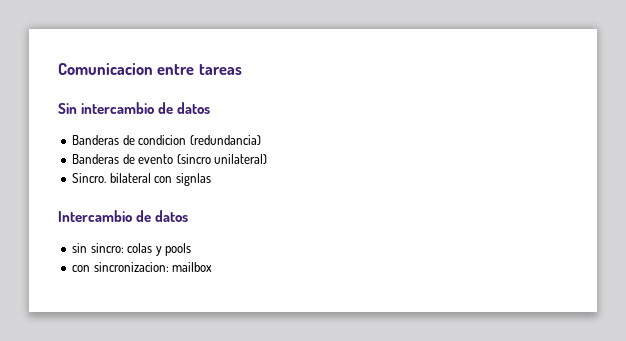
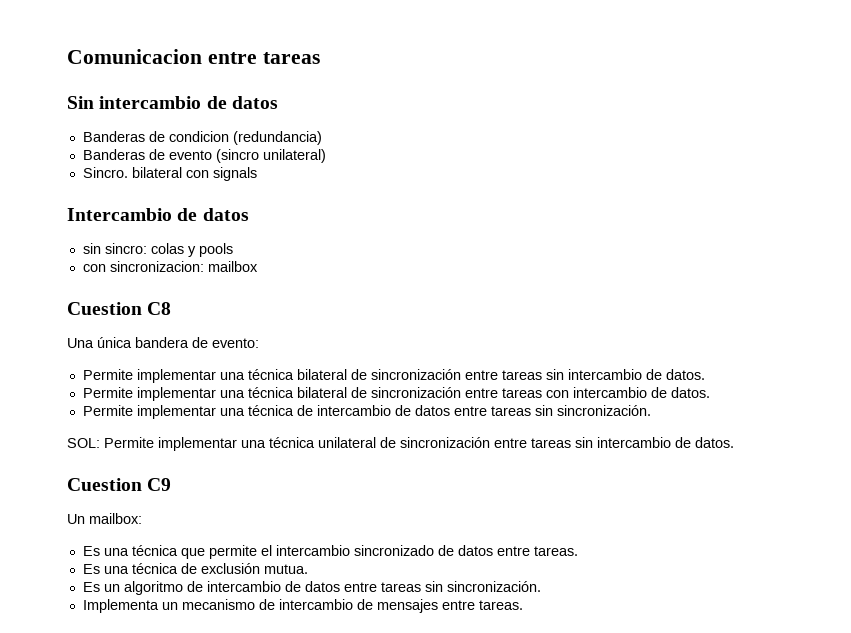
- Sincro. bilateral con signlas
+ Sincro. bilateral con signals
+ Cuestion C8
+ Una única bandera de evento:
+ Permite implementar una técnica bilateral de sincronización entre tareas sin intercambio de datos.
+ Permite implementar una técnica bilateral de sincronización entre tareas con intercambio de datos.
+ Permite implementar una técnica de intercambio de datos entre tareas sin sincronización.
+ SOL: Permite implementar una técnica unilateral de sincronización entre tareas sin intercambio de datos.
+ Cuestion C9
+ Un mailbox:
+ Es una técnica que permite el intercambio sincronizado de datos entre tareas.
+ Es una técnica de exclusión mutua.
+ Es un algoritmo de intercambio de datos entre tareas sin sincronización.
+ Implementa un mecanismo de intercambio de mensajes entre tareas.

